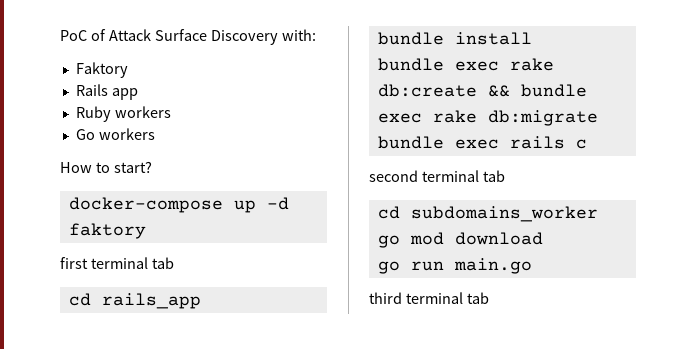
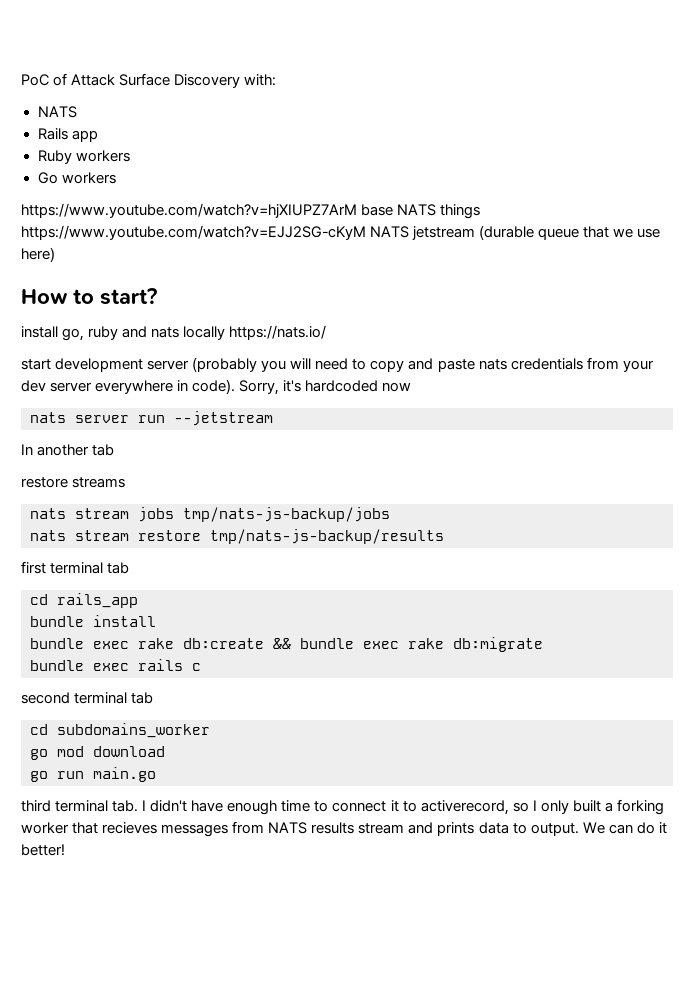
  PoC of Attack Surface Discovery with:
- Faktory
+ NATS
+ https://www.youtube.com/watch?v=hjXIUPZ7ArM base NATS things https://www.youtube.com/watch?v=EJJ2SG-cKyM NATS jetstream (durable queue that we use here)
  How to start?
- docker-compose up -d faktory
+ install go, ruby and nats locally https://nats.io/
+ start development server (probably you will need to copy and paste nats credentials from your dev server everywhere in code). Sorry, it's hardcoded now
+ nats server run --jetstream
+ In another tab
+ restore streams
+ nats stream jobs tmp/nats-js-backup/jobs
+ nats stream restore tmp/nats-js-backup/results
- third terminal tab
+ third terminal tab. I didn't have enough time to connect it to activerecord, so I only built a forking worker that recieves messages from NATS results stream and prints data to output. We can do it better!

